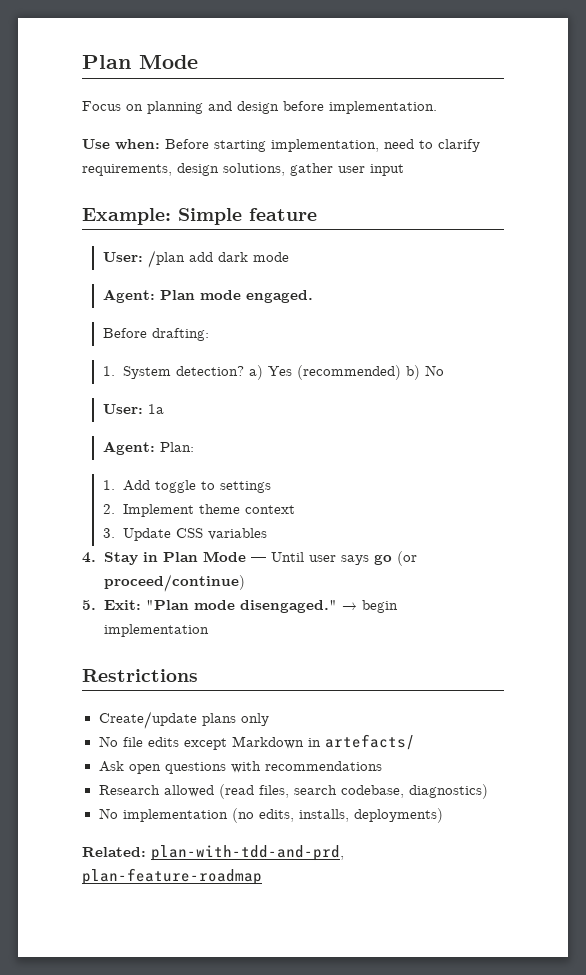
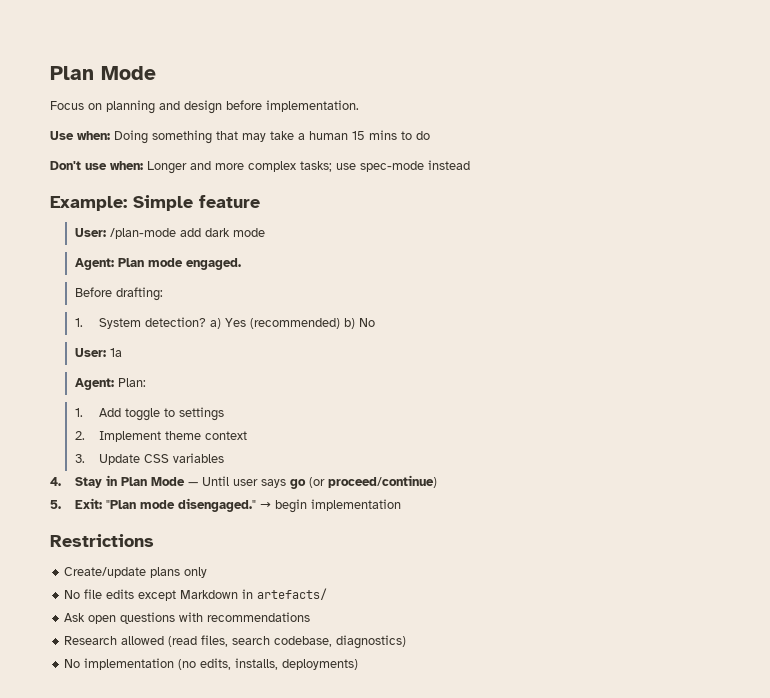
- Use when: Before starting implementation, need to clarify requirements, design solutions, gather user input
+ Use when: Doing something that may take a human 15 mins to do
+ Don't use when: Longer and more complex tasks; use spec-mode instead
- User: /plan add dark mode
+ User: /plan-mode add dark mode
- Related: plan-with-tdd-and-prd, plan-feature-roadmap

